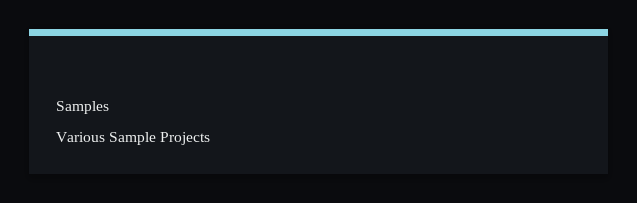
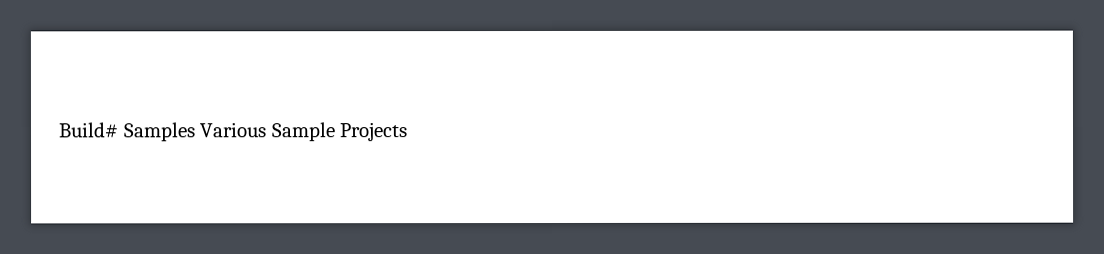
- Samples
- Various Sample Projects
+ Build# Samples Various Sample Projects

